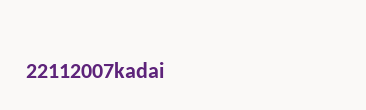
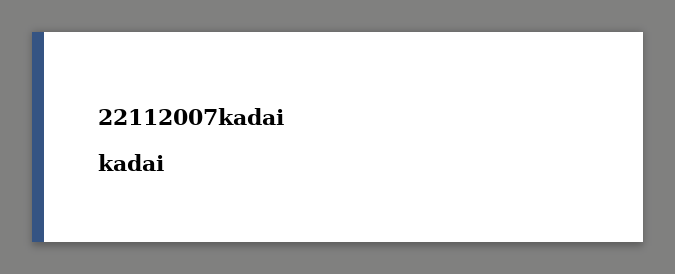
+ kadai

